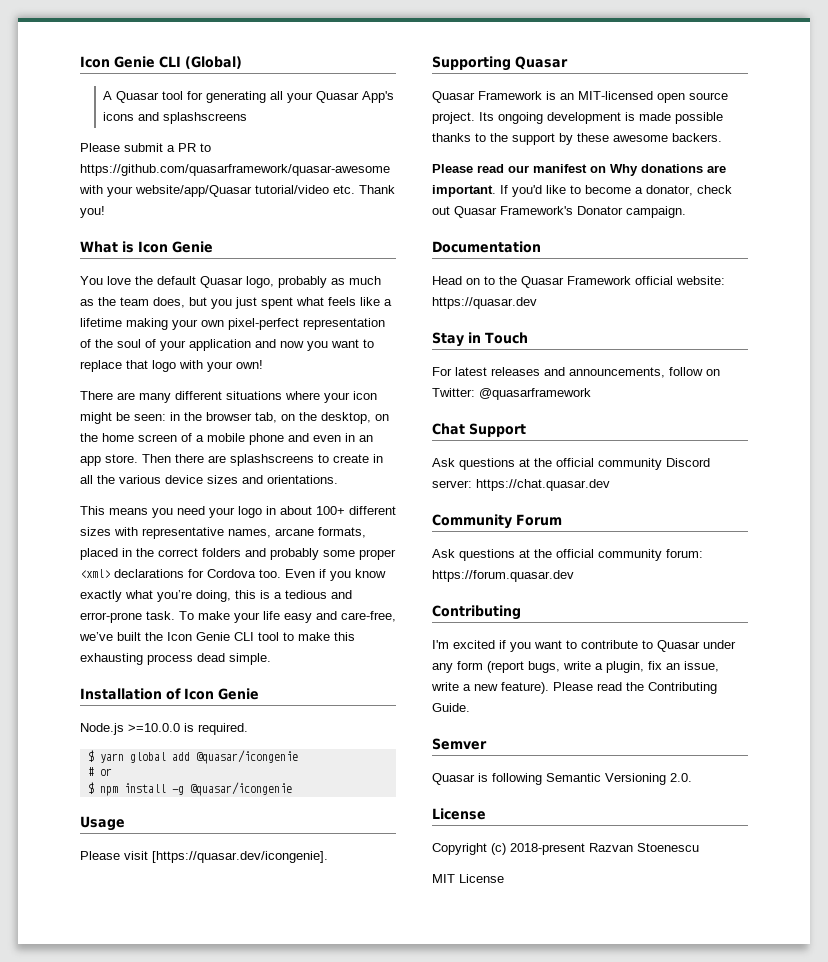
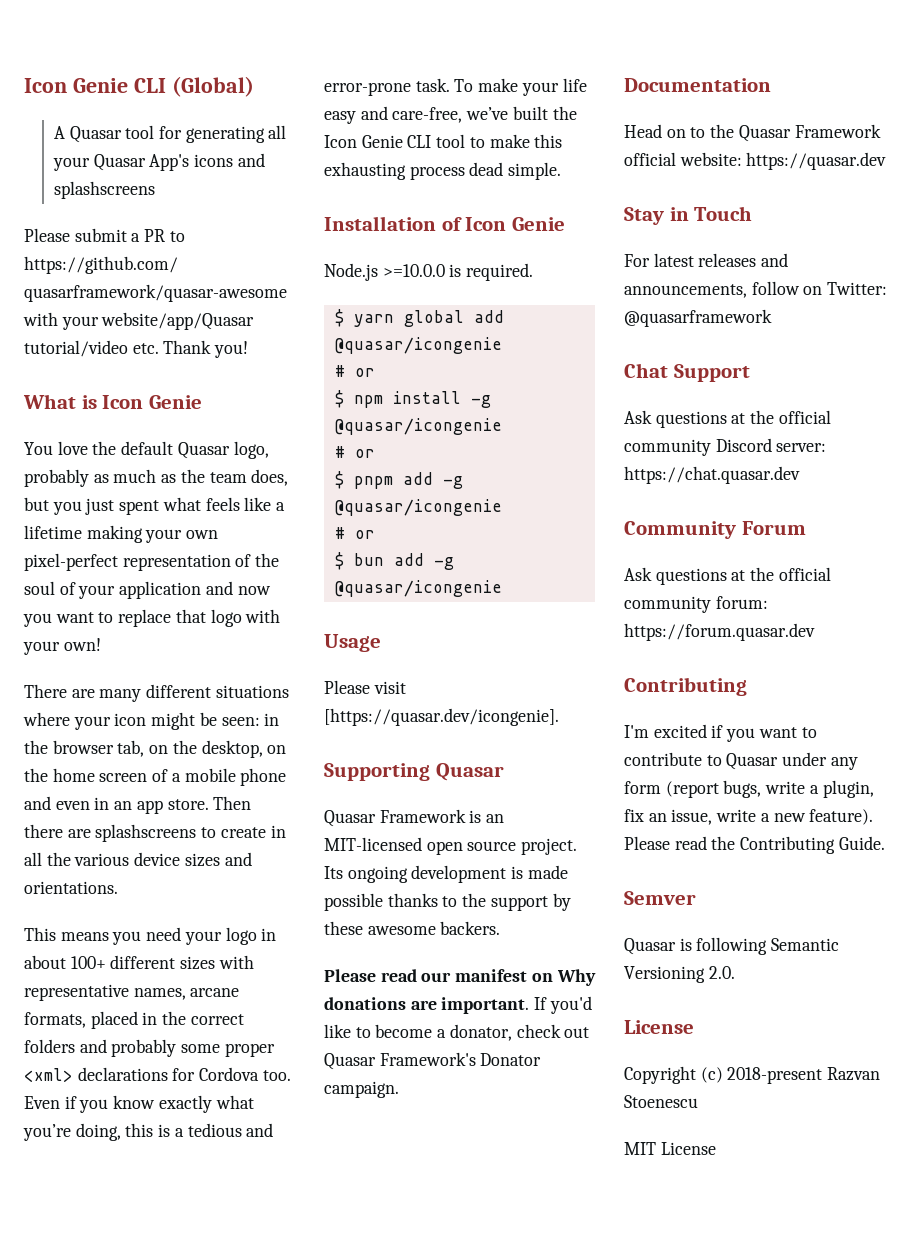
  $ npm install -g @quasar/icongenie
+ # or
+ $ pnpm add -g @quasar/icongenie
+ # or
+ $ bun add -g @quasar/icongenie

